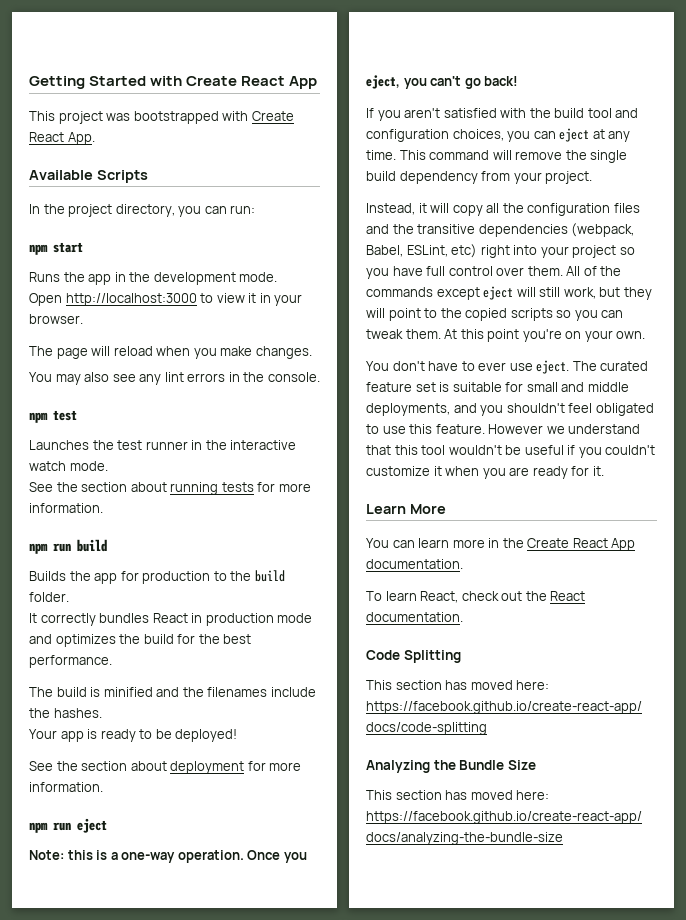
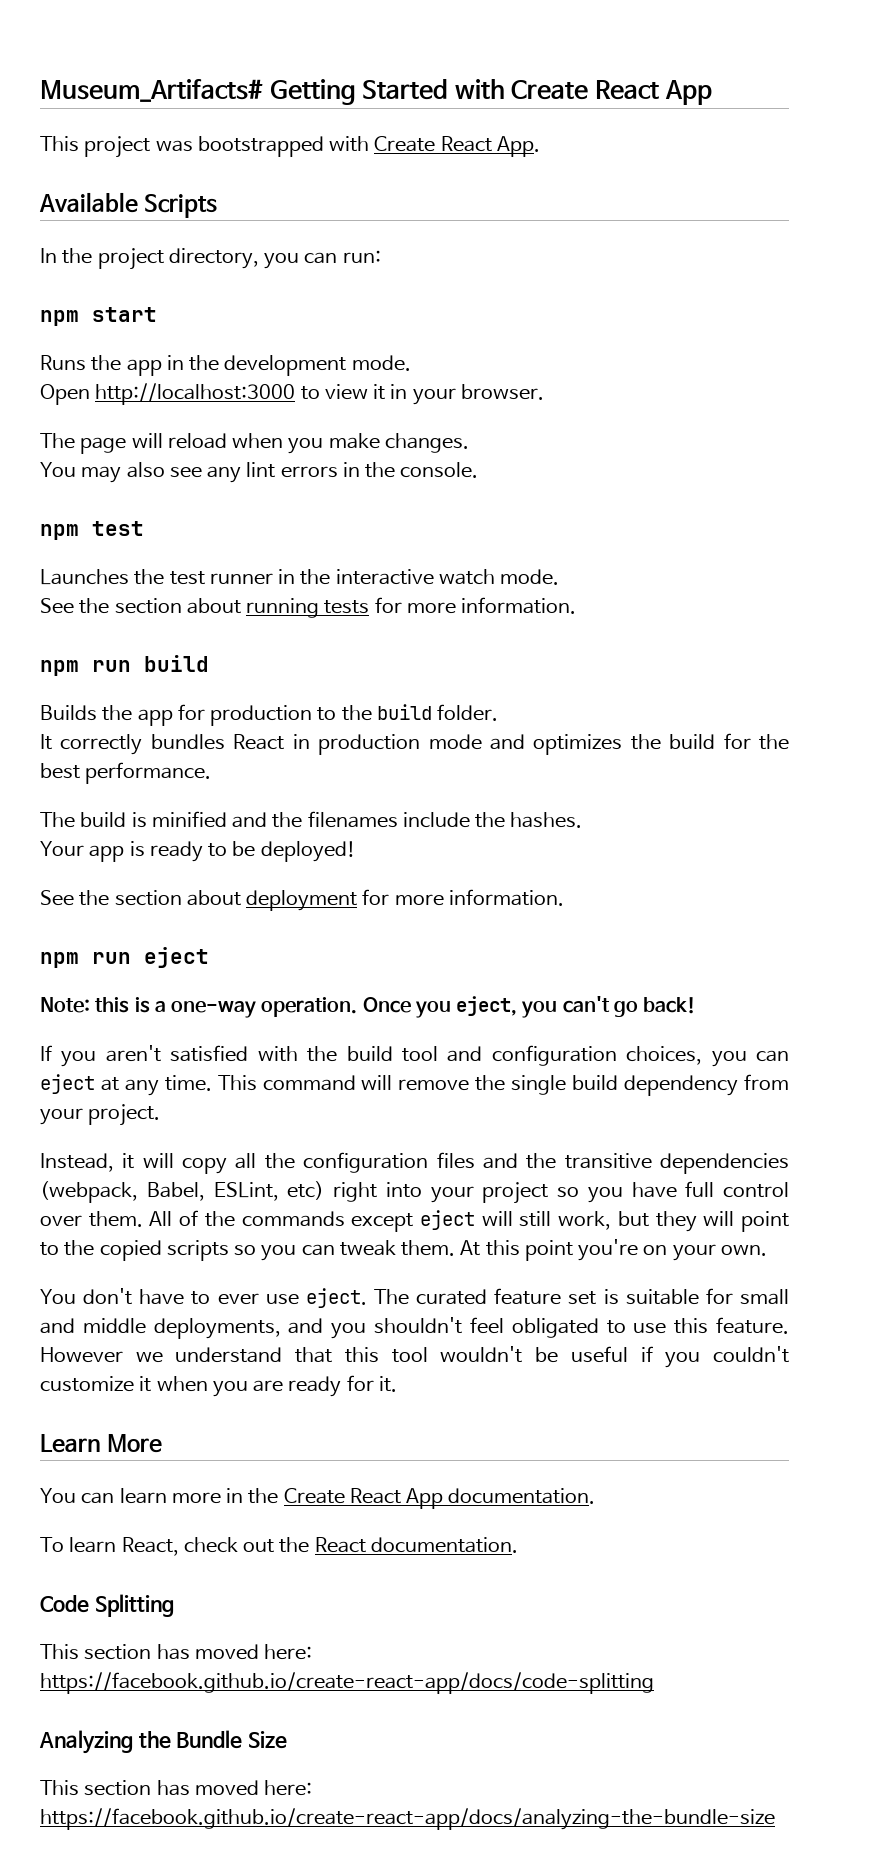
- Getting Started with Create React App
+ Museum_Artifacts# Getting Started with Create React App

